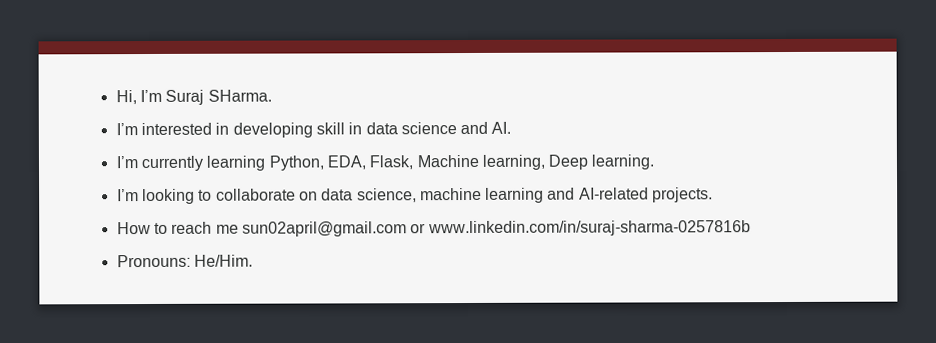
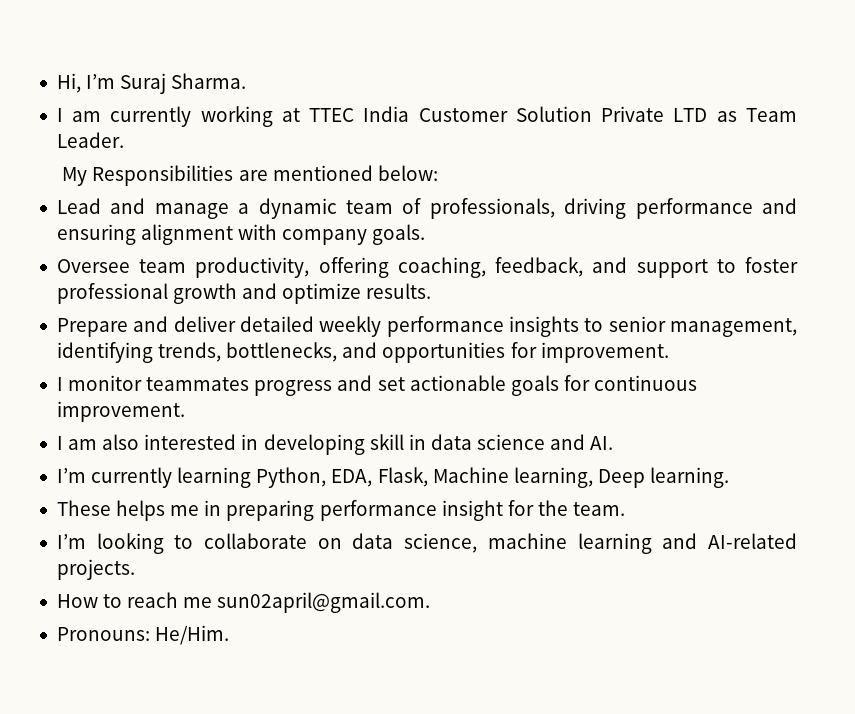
- Hi, I’m Suraj SHarma.
- I’m interested in developing skill in data science and AI.
+ Hi, I’m Suraj Sharma.
+ I am currently working at TTEC India Customer Solution Private LTD as Team Leader.
+ My Responsibilities are mentioned below:
+ Lead and manage a dynamic team of professionals, driving performance and ensuring alignment with company goals.
+ Oversee team productivity, offering coaching, feedback, and support to foster professional growth and optimize results.
+ Prepare and deliver detailed weekly performance insights to senior management, identifying trends, bottlenecks, and opportunities for improvement.
+ I monitor teammates progress and set actionable goals for continuous improvement.
+ I am also interested in developing skill in data science and AI.
+ These helps me in preparing performance insight for the team.
- How to reach me sun02april@gmail.com or www.linkedin.com/in/suraj-sharma-0257816b
+ How to reach me sun02april@gmail.com.

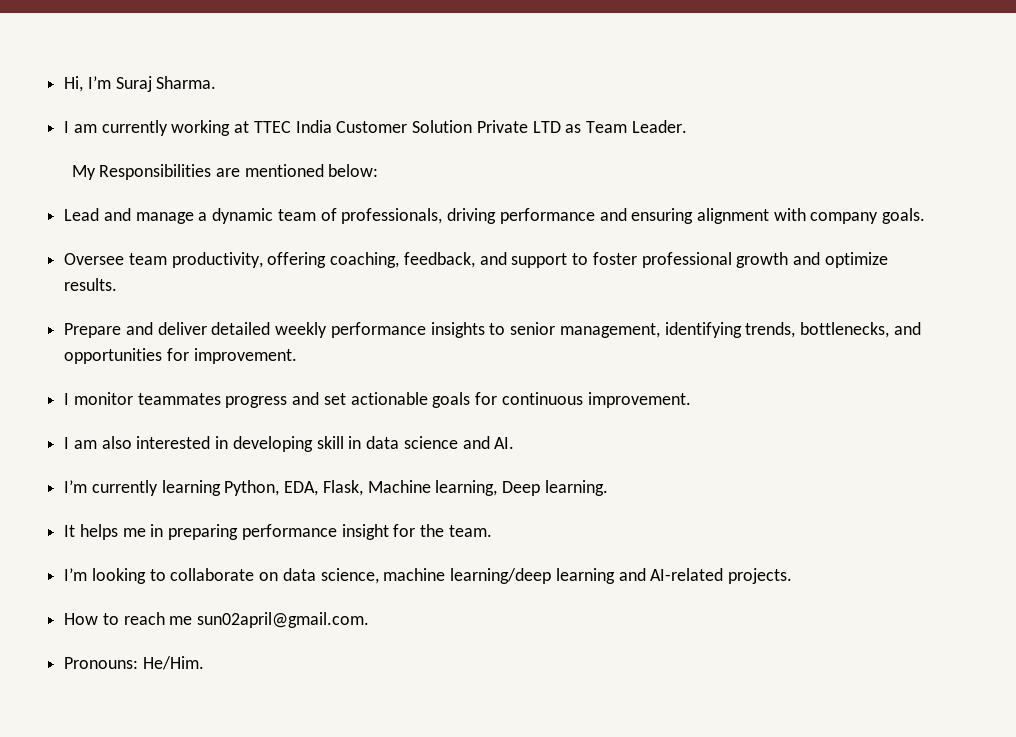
- These helps me in preparing performance insight for the team.
+ It helps me in preparing performance insight for the team.
- I’m looking to collaborate on data science, machine learning and AI-related projects.
+ I’m looking to collaborate on data science, machine learning/deep learning and AI-related projects.

